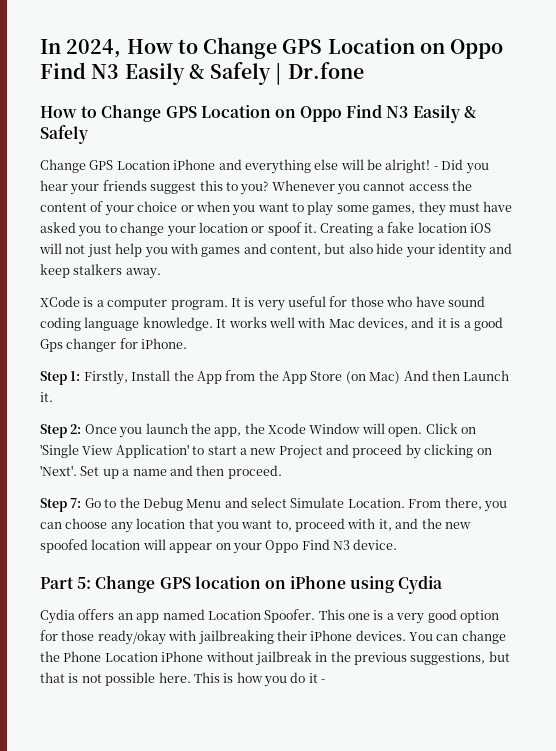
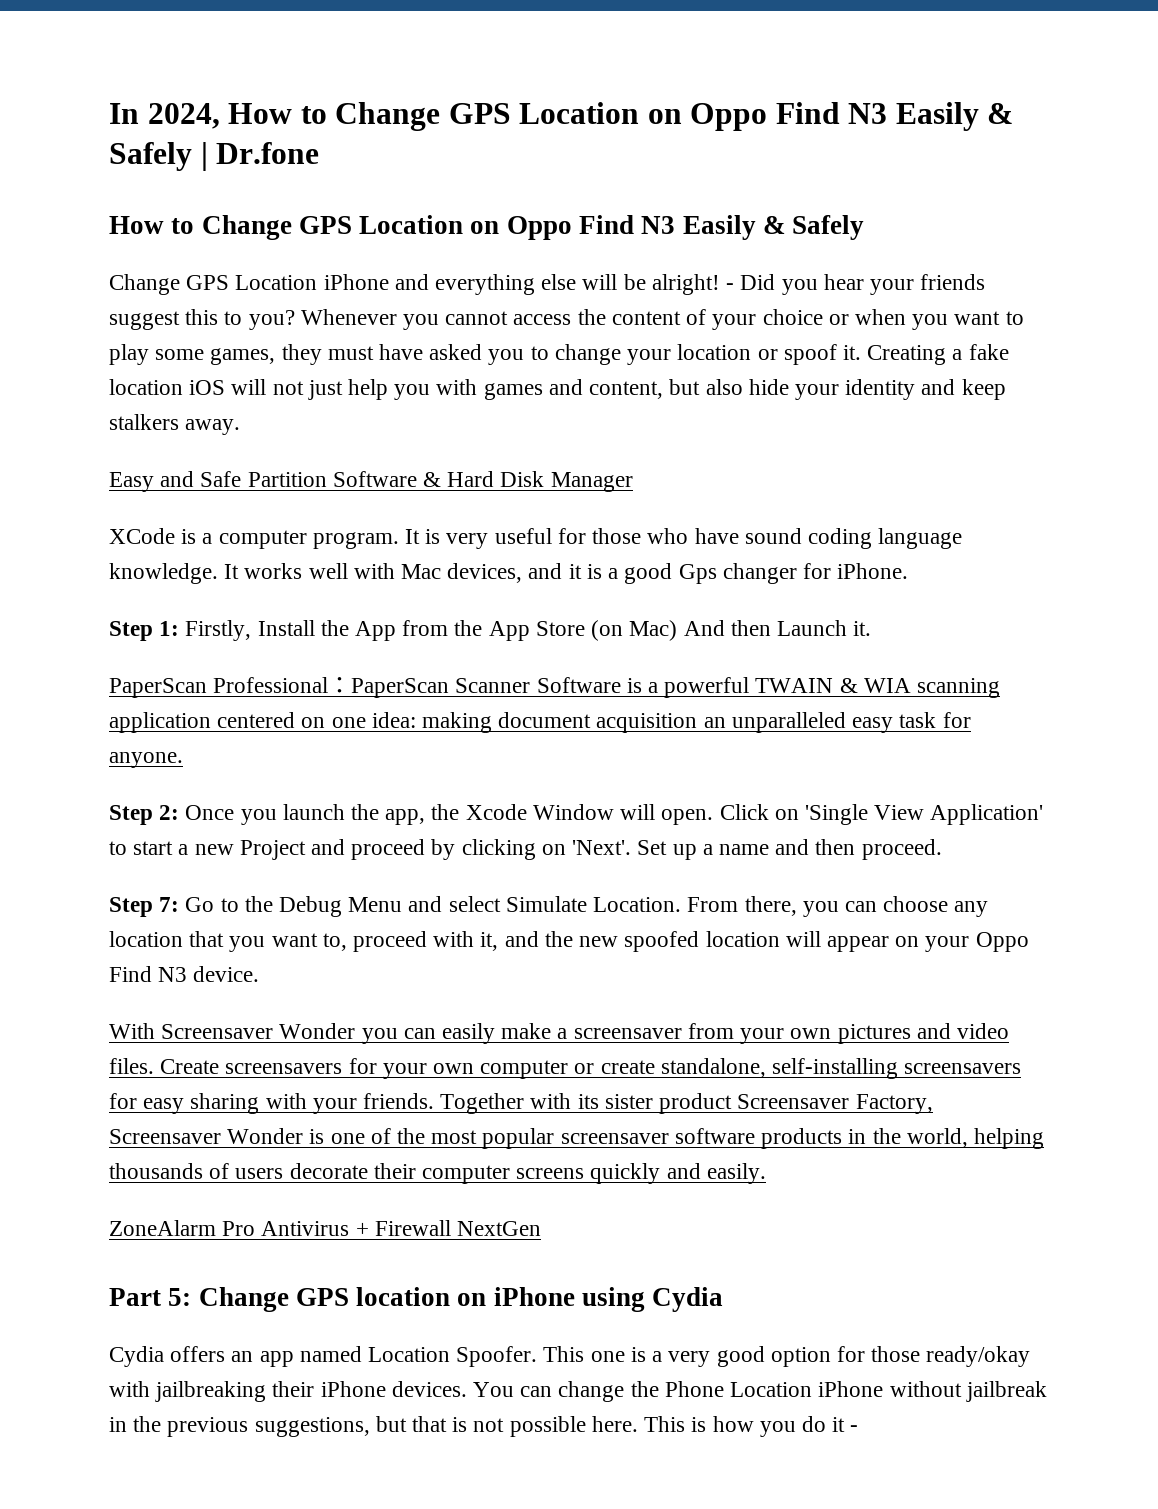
+ Easy and Safe Partition Software & Hard Disk Manager
+ PaperScan Professional：PaperScan Scanner Software is a powerful TWAIN & WIA scanning application centered on one idea: making document acquisition an unparalleled easy task for anyone.
+ With Screensaver Wonder you can easily make a screensaver from your own pictures and video files. Create screensavers for your own computer or create standalone, self-installing screensavers for easy sharing with your friends. Together with its sister product Screensaver Factory, Screensaver Wonder is one of the most popular screensaver software products in the world, helping thousands of users decorate their computer screens quickly and easily.
+ ZoneAlarm Pro Antivirus + Firewall NextGen

